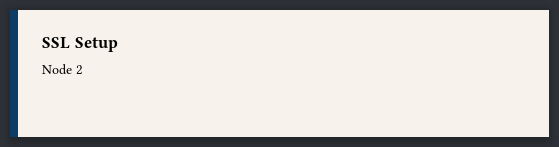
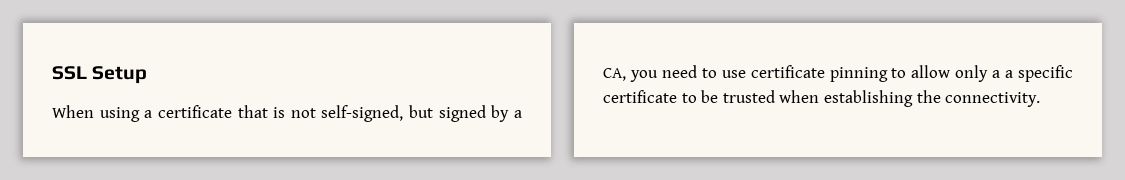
- Node 2
+ When using a certificate that is not self-signed, but signed by a CA, you need to use certificate pinning to allow only a a specific certificate to be trusted when establishing the connectivity.

